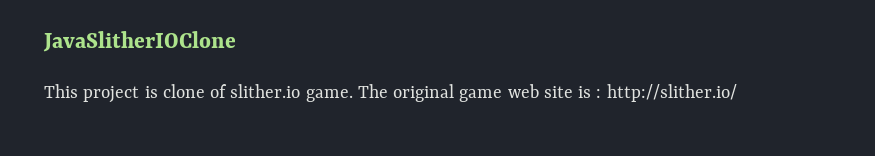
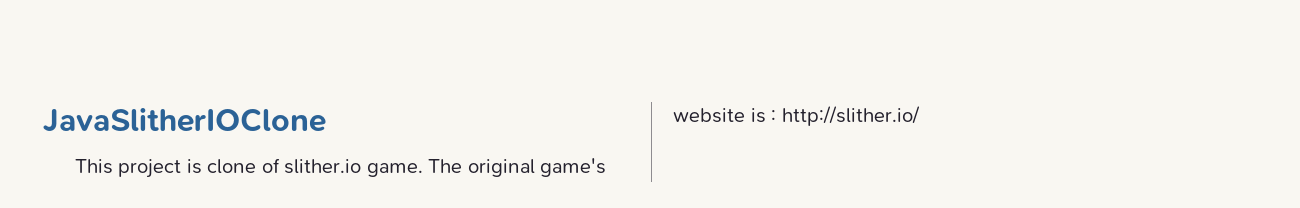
- The original game web site is : http://slither.io/
+ The original game's website is : http://slither.io/

